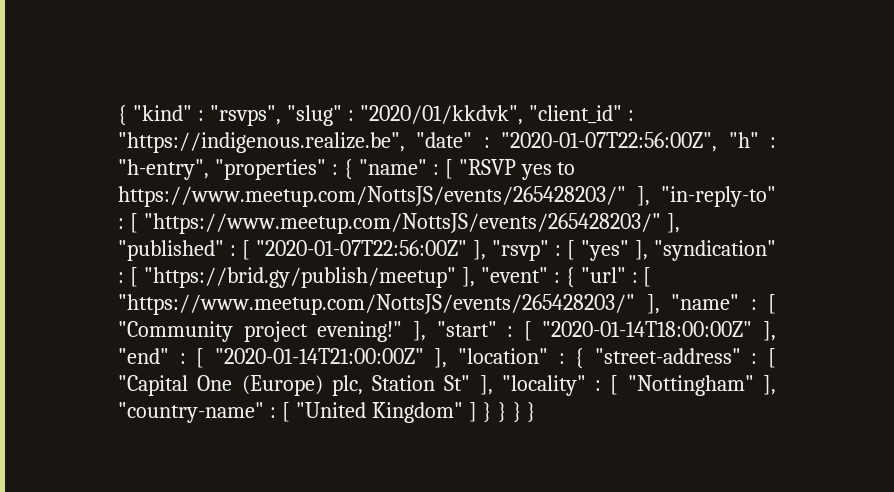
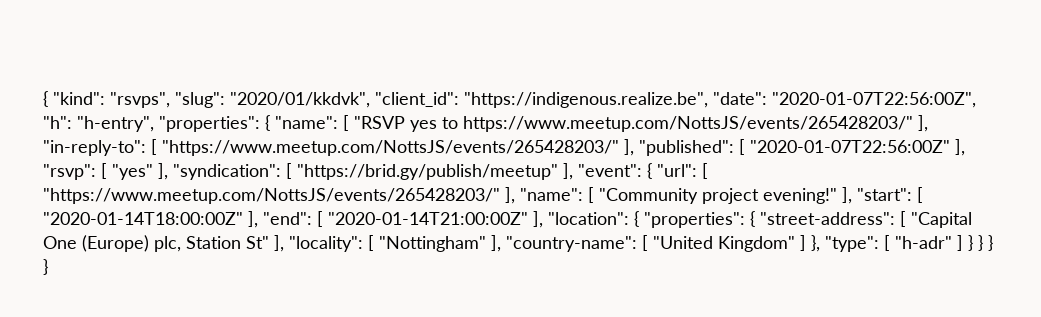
- { "kind" : "rsvps", "slug" : "2020/01/kkdvk", "client_id" : "https://indigenous.realize.be", "date" : "2020-01-07T22:56:00Z", "h" : "h-entry", "properties" : { "name" : [ "RSVP yes to https://www.meetup.com/NottsJS/events/265428203/" ], "in-reply-to" : [ "https://www.meetup.com/NottsJS/events/265428203/" ], "published" : [ "2020-01-07T22:56:00Z" ], "rsvp" : [ "yes" ], "syndication" : [ "https://brid.gy/publish/meetup" ], "event" : { "url" : [ "https://www.meetup.com/NottsJS/events/265428203/" ], "name" : [ "Community project evening!" ], "start" : [ "2020-01-14T18:00:00Z" ], "end" : [ "2020-01-14T21:00:00Z" ], "location" : { "street-address" : [ "Capital One (Europe) plc, Station St" ], "locality" : [ "Nottingham" ], "country-name" : [ "United Kingdom" ] } } } }
+ { "kind": "rsvps", "slug": "2020/01/kkdvk", "client_id": "https://indigenous.realize.be", "date": "2020-01-07T22:56:00Z", "h": "h-entry", "properties": { "name": [ "RSVP yes to https://www.meetup.com/NottsJS/events/265428203/" ], "in-reply-to": [ "https://www.meetup.com/NottsJS/events/265428203/" ], "published": [ "2020-01-07T22:56:00Z" ], "rsvp": [ "yes" ], "syndication": [ "https://brid.gy/publish/meetup" ], "event": { "url": [ "https://www.meetup.com/NottsJS/events/265428203/" ], "name": [ "Community project evening!" ], "start": [ "2020-01-14T18:00:00Z" ], "end": [ "2020-01-14T21:00:00Z" ], "location": { "properties": { "street-address": [ "Capital One (Europe) plc, Station St" ], "locality": [ "Nottingham" ], "country-name": [ "United Kingdom" ] }, "type": [ "h-adr" ] } } } }

